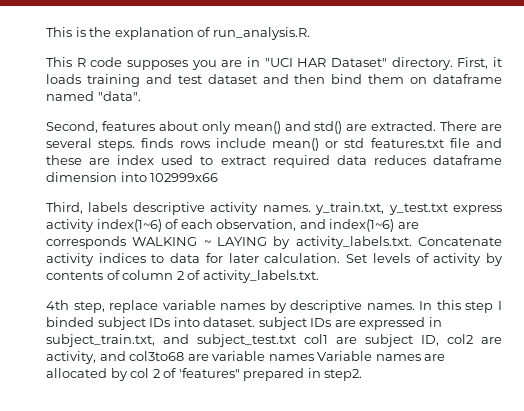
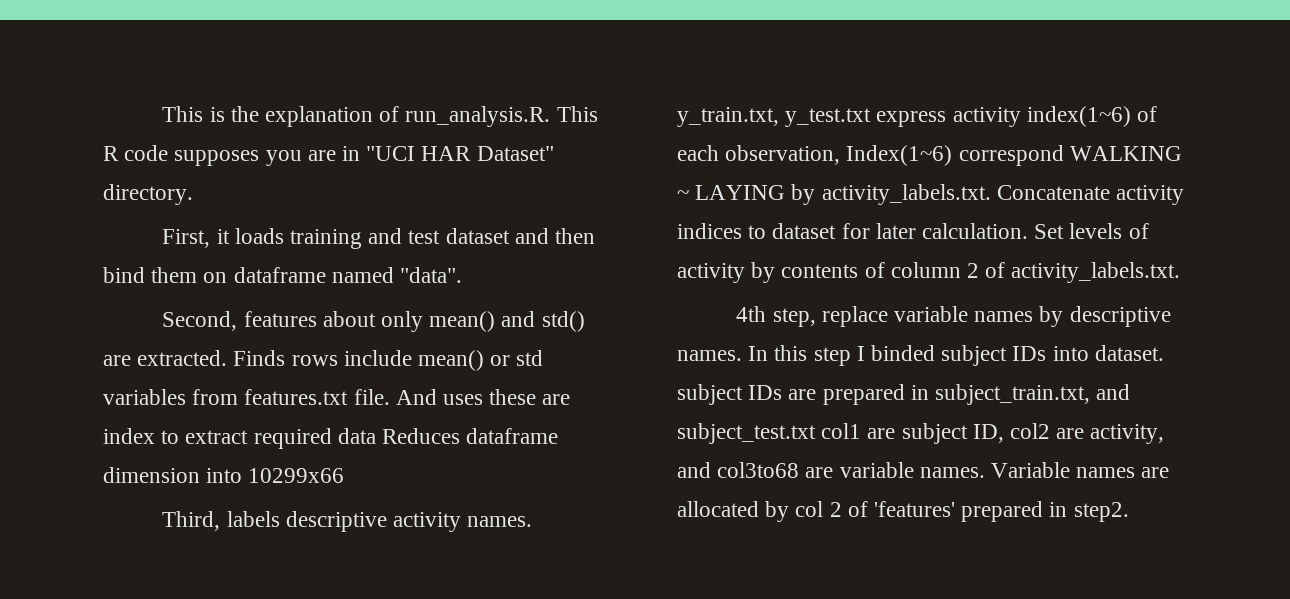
- This is the explanation of run_analysis.R.
- This R code supposes you are in "UCI HAR Dataset" directory. First, it loads training and test dataset and then bind them on dataframe named "data".
+ This is the explanation of run_analysis.R. This R code supposes you are in "UCI HAR Dataset" directory.
+ First, it loads training and test dataset and then bind them on dataframe named "data".
- There are several steps. finds rows include mean() or std features.txt file and these are index used to extract required data reduces dataframe dimension into 102999x66
+ Finds rows include mean() or std variables from features.txt file. And uses these are index to extract required data Reduces dataframe dimension into 10299x66
- Third, labels descriptive activity names. y_train.txt, y_test.txt express activity index(1~6) of each observation, and index(1~6) are corresponds WALKING ~ LAYING by activity_labels.txt. Concatenate activity indices to data for later calculation.
+ Third, labels descriptive activity names. y_train.txt, y_test.txt express activity index(1~6) of each observation, Index(1~6) correspond WALKING ~ LAYING by activity_labels.txt. Concatenate activity indices to dataset for later calculation.
- In this step I binded subject IDs into dataset. subject IDs are expressed in subject_train.txt, and subject_test.txt col1 are subject ID, col2 are activity, and col3to68 are variable names Variable names are allocated by col 2 of 'features" prepared in step2.
+ In this step I binded subject IDs into dataset. subject IDs are prepared in subject_train.txt, and subject_test.txt col1 are subject ID, col2 are activity, and col3to68 are variable names. Variable names are allocated by col 2 of 'features' prepared in step2.

